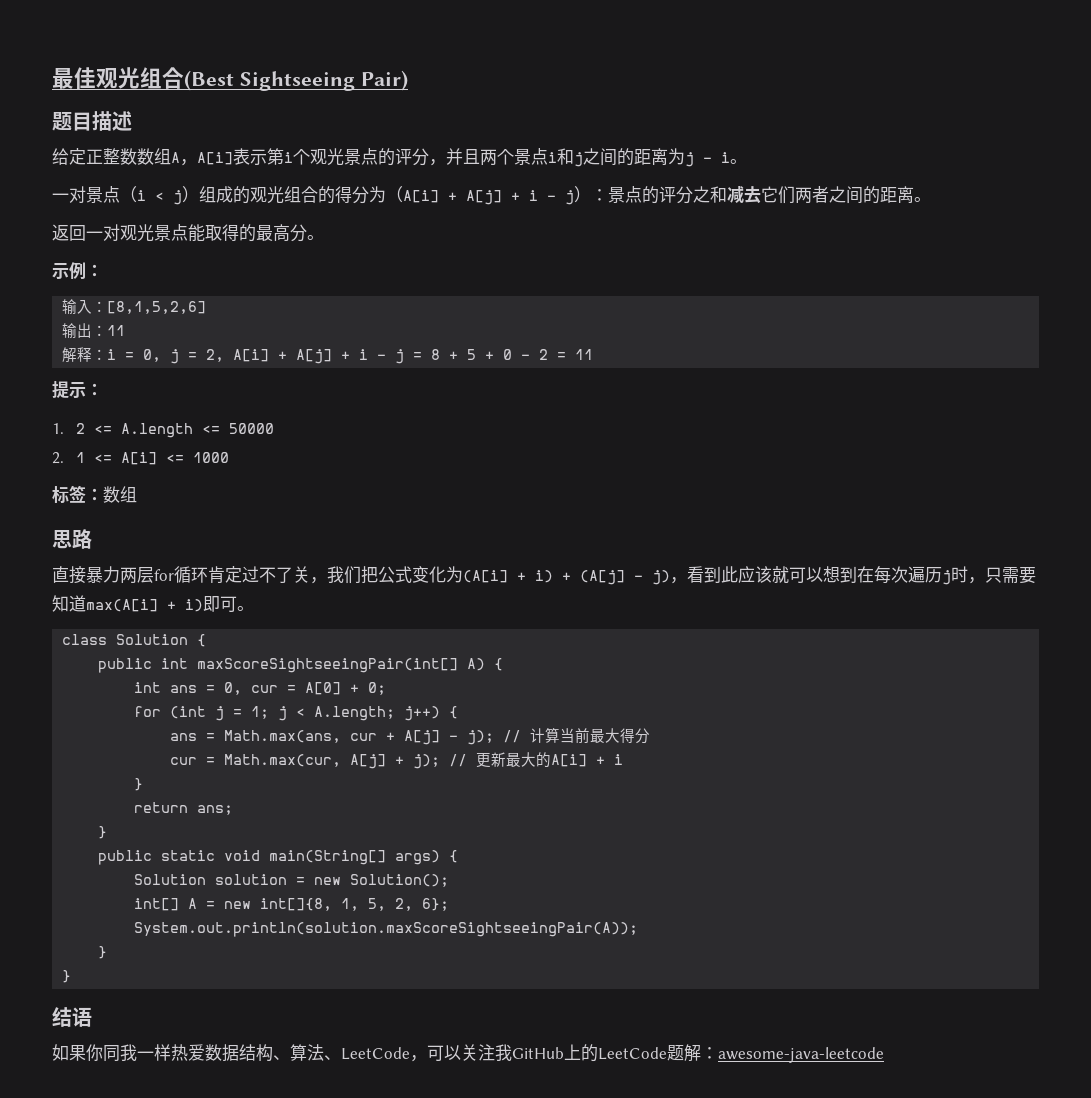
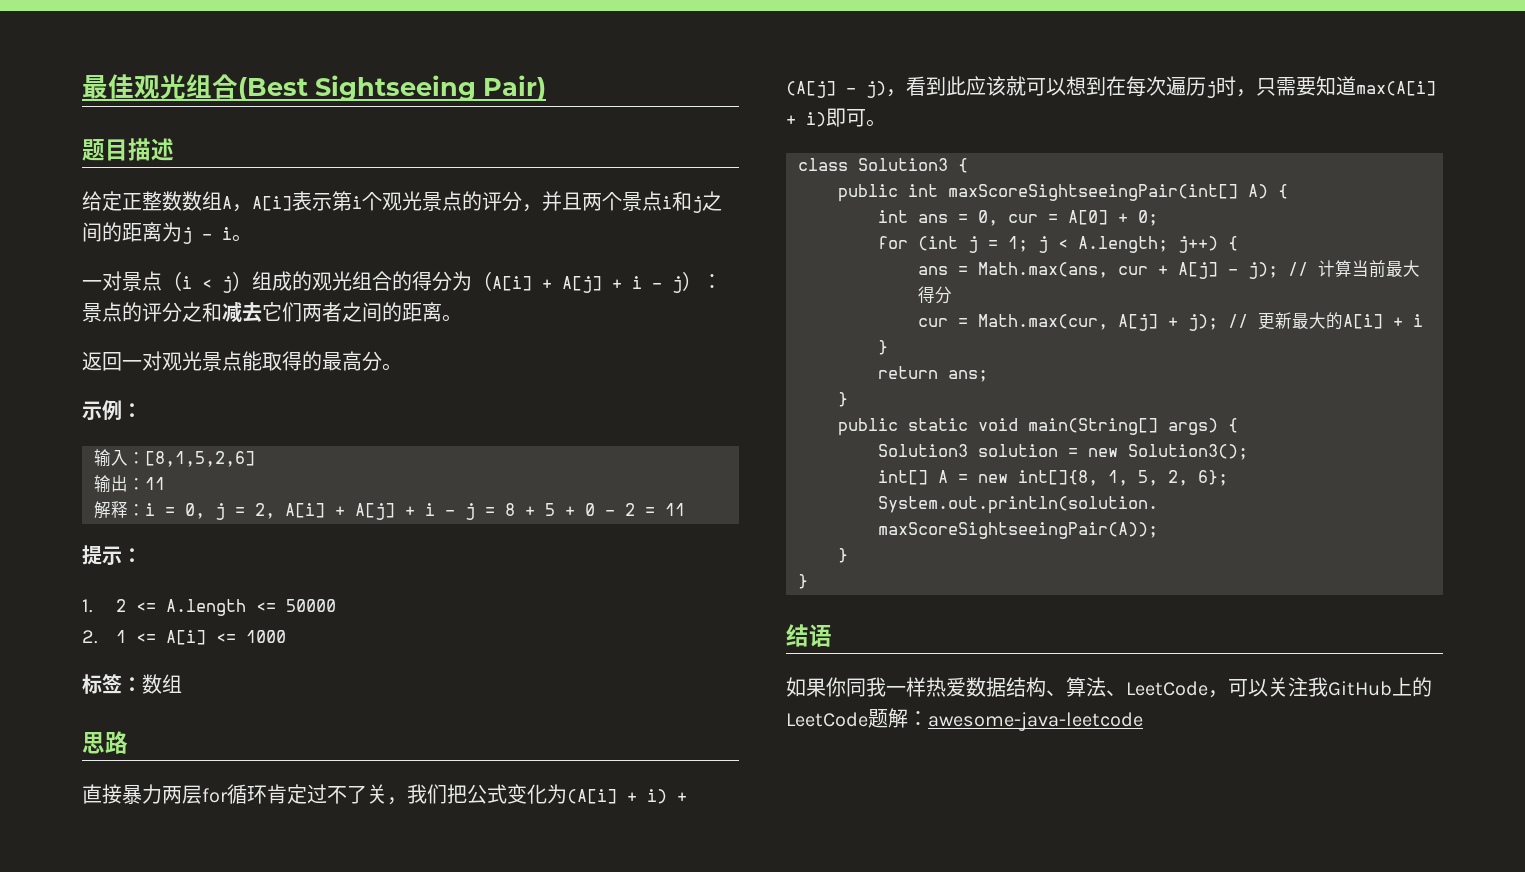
- class Solution {
+ class Solution3 {
- Solution solution = new Solution();
+ Solution3 solution = new Solution3();

